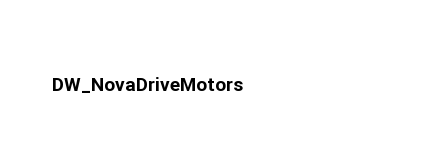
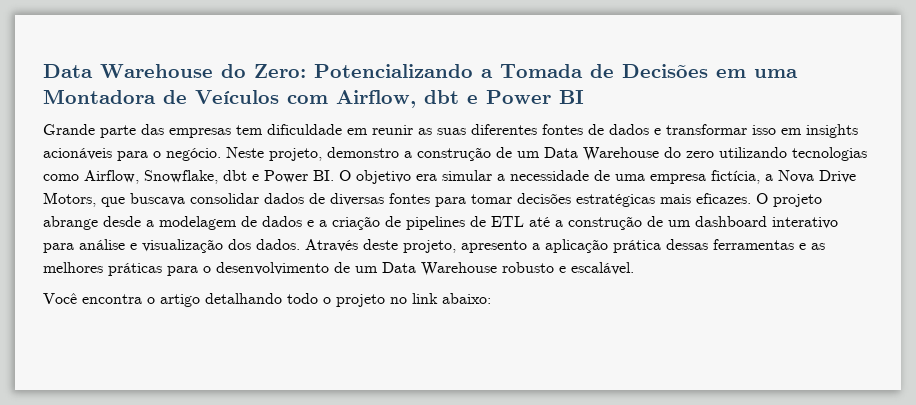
- DW_NovaDriveMotors
+ Data Warehouse do Zero: Potencializando a Tomada de Decisões em uma Montadora de Veículos com Airflow, dbt e Power BI
+ Grande parte das empresas tem dificuldade em reunir as suas diferentes fontes de dados e transformar isso em insights acionáveis para o negócio. Neste projeto, demonstro a construção de um Data Warehouse do zero utilizando tecnologias como Airflow, Snowflake, dbt e Power BI. O objetivo era simular a necessidade de uma empresa fictícia, a Nova Drive Motors, que buscava consolidar dados de diversas fontes para tomar decisões estratégicas mais eficazes. O projeto abrange desde a modelagem de dados e a criação de pipelines de ETL até a construção de um dashboard interativo para análise e visualização dos dados. Através deste projeto, apresento a aplicação prática dessas ferramentas e as melhores práticas para o desenvolvimento de um Data Warehouse robusto e escalável.
+ Você encontra o artigo detalhando todo o projeto no link abaixo:

